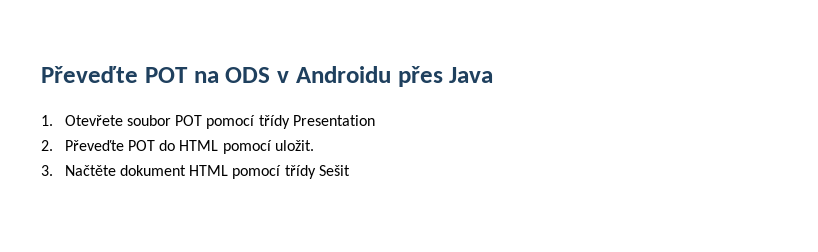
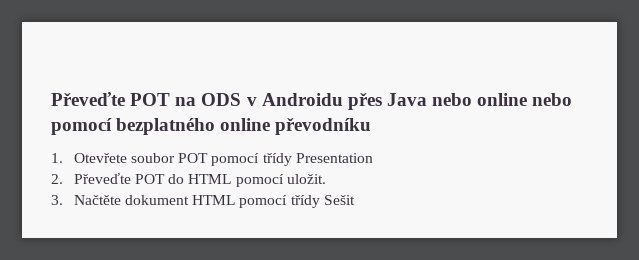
- Převeďte POT na ODS v Androidu přes Java
+ Převeďte POT na ODS v Androidu přes Java nebo online nebo pomocí bezplatného online převodníku

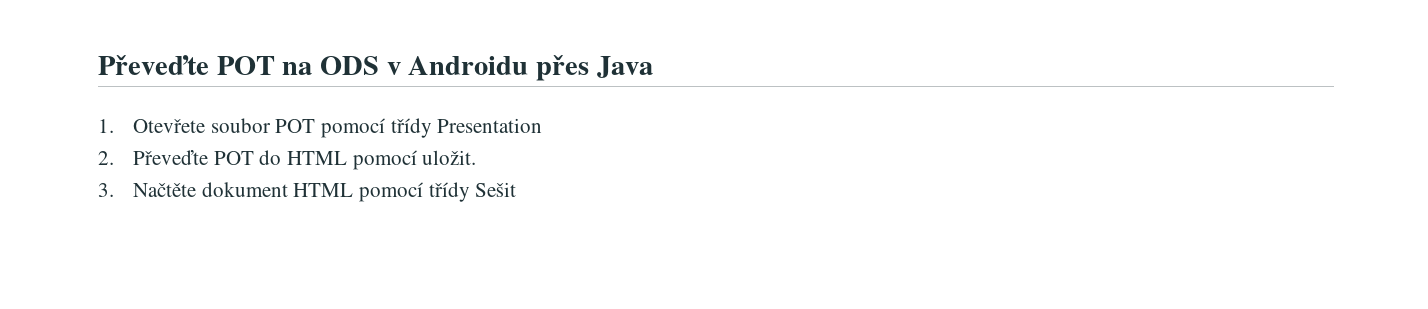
- Převeďte POT na ODS v Androidu přes Java nebo online nebo pomocí bezplatného online převodníku
+ Převeďte POT na ODS v Androidu přes Java

